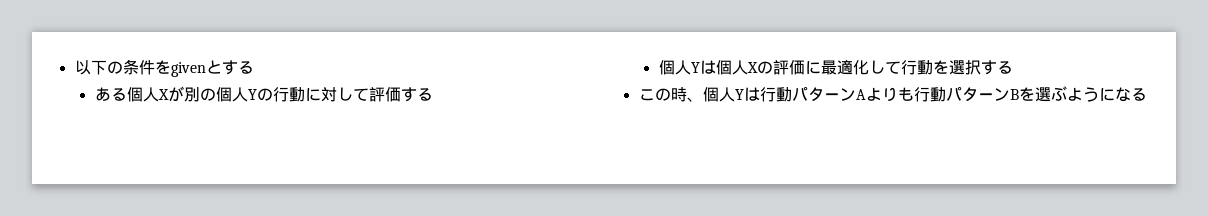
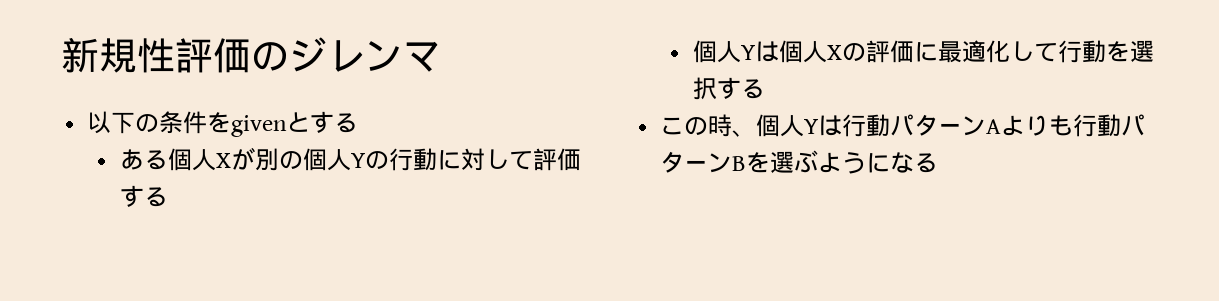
+ 新規性評価のジレンマ

